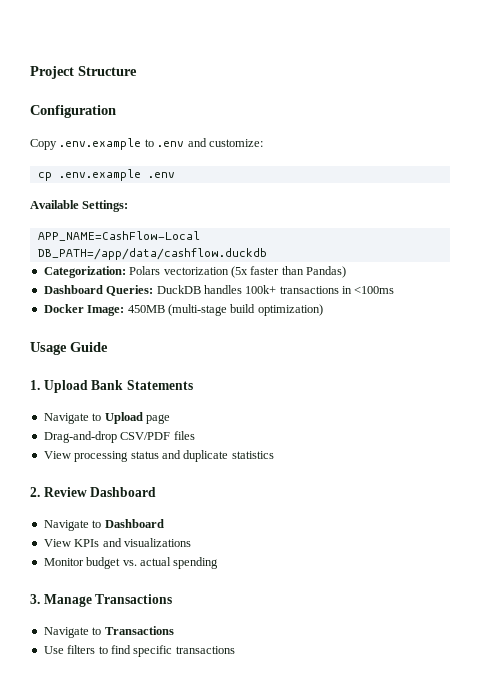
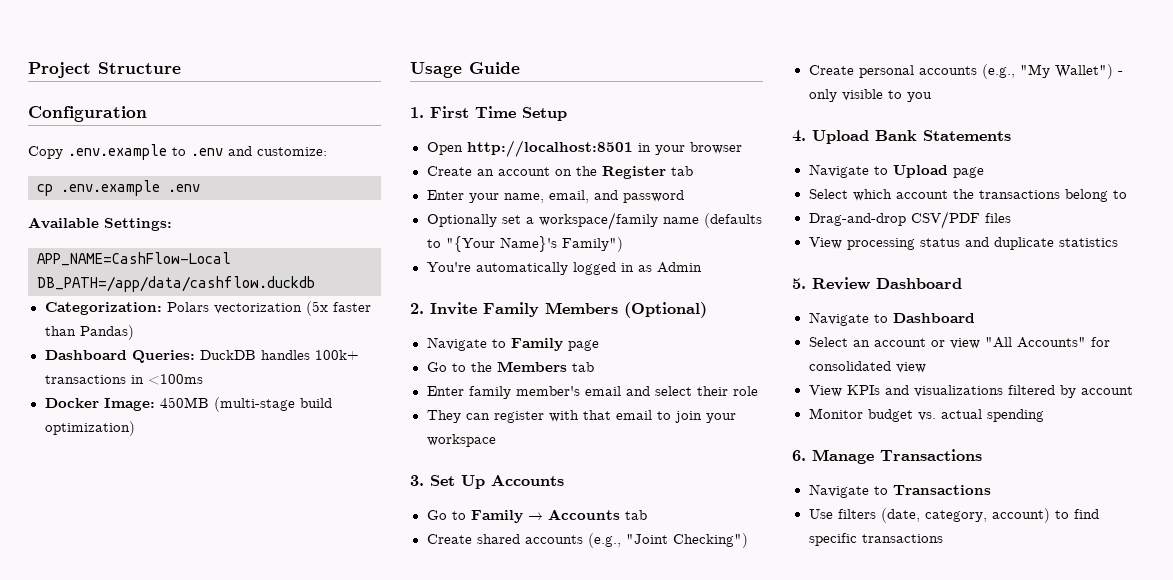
- 1. Upload Bank Statements
+ 1. First Time Setup
+ Open http://localhost:8501 in your browser
+ Create an account on the Register tab
+ Enter your name, email, and password
+ Optionally set a workspace/family name (defaults to "{Your Name}'s Family")
+ You're automatically logged in as Admin
+ 2. Invite Family Members (Optional)
+ Navigate to Family page
+ Go to the Members tab
+ Enter family member's email and select their role
+ They can register with that email to join your workspace
+ 3. Set Up Accounts
+ Go to Family → Accounts tab
+ Create shared accounts (e.g., "Joint Checking")
+ Create personal accounts (e.g., "My Wallet") - only visible to you
+ 4. Upload Bank Statements
+ Select which account the transactions belong to
- 2. Review Dashboard
+ 5. Review Dashboard
+ Select an account or view "All Accounts" for consolidated view
- View KPIs and visualizations
+ View KPIs and visualizations filtered by account
- 3. Manage Transactions
+ 6. Manage Transactions
- Use filters to find specific transactions
+ Use filters (date, category, account) to find specific transactions

